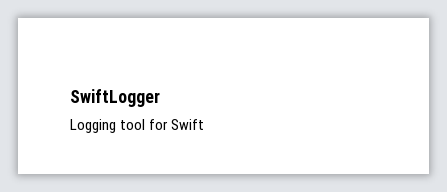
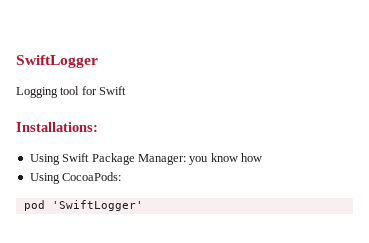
+ Installations:
+ Using Swift Package Manager: you know how
+ Using CocoaPods:
+ pod 'SwiftLogger'

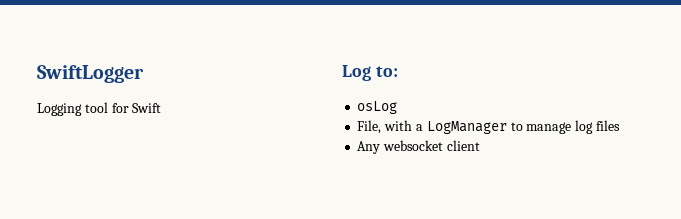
- Installations:
- Using Swift Package Manager: you know how
- Using CocoaPods:
- pod 'SwiftLogger'
+ Log to:
+ osLog
+ File, with a LogManager to manage log files
+ Any websocket client

